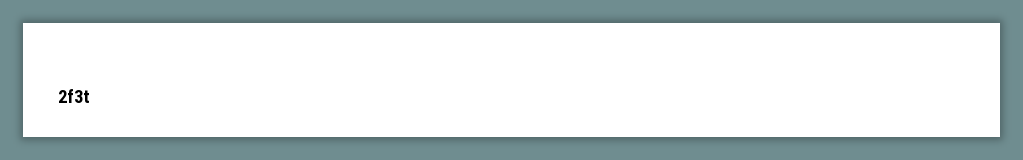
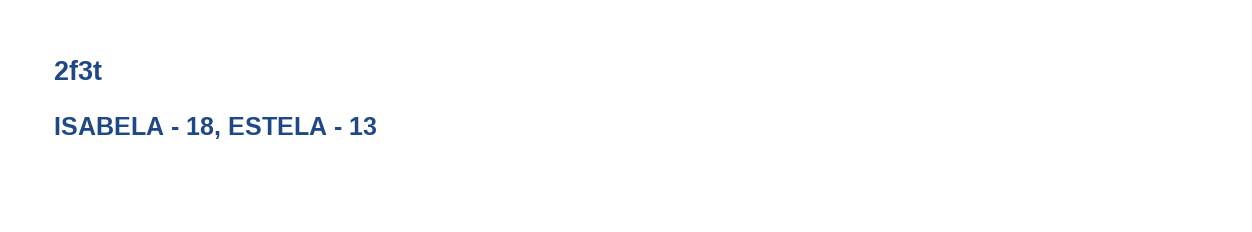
+ ISABELA - 18, ESTELA - 13

